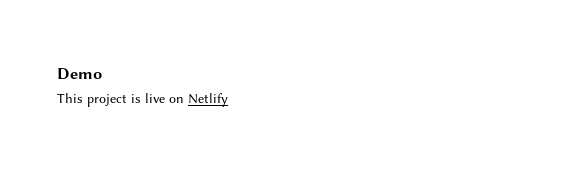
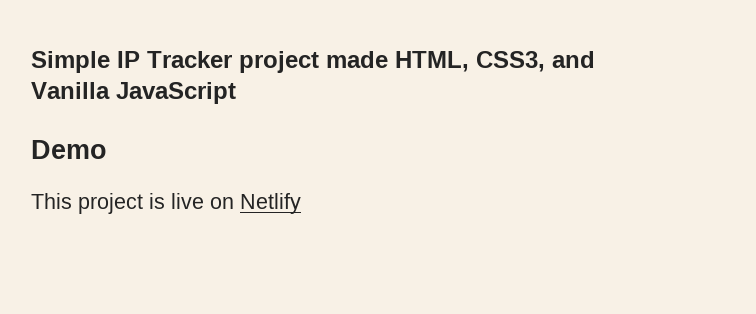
+ Simple IP Tracker project made HTML, CSS3, and Vanilla JavaScript

